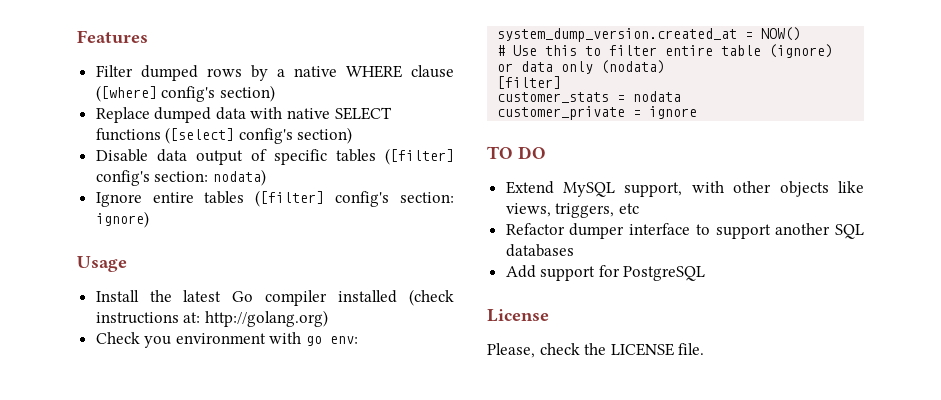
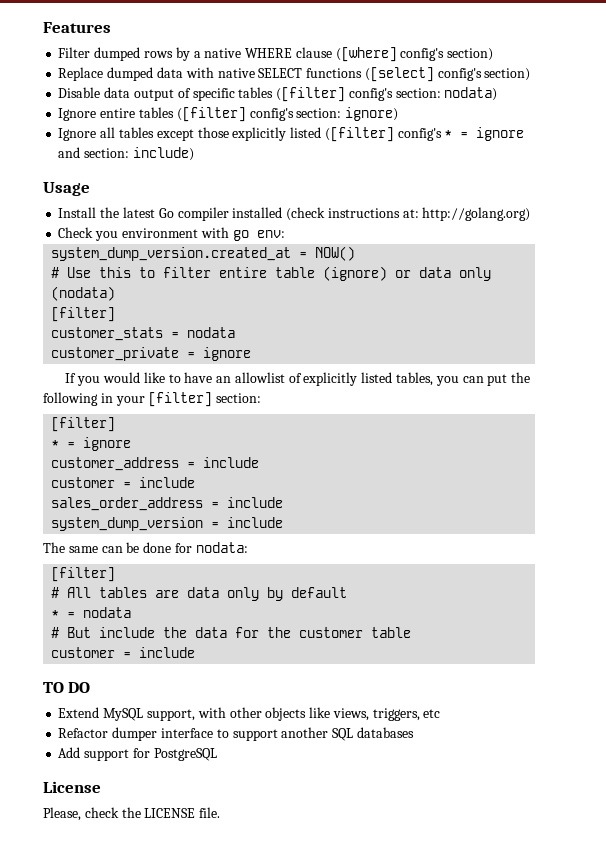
+ Ignore all tables except those explicitly listed ([filter] config's * = ignore and section: include)
+ If you would like to have an allowlist of explicitly listed tables, you can put the following in your [filter] section:
+ [filter]
+ * = ignore
+ customer_address = include
+ customer = include
+ sales_order_address = include
+ system_dump_version = include
+ The same can be done for nodata:
+ [filter]
+ # All tables are data only by default
+ * = nodata
+ # But include the data for the customer table
+ customer = include

